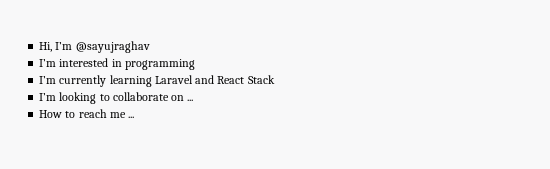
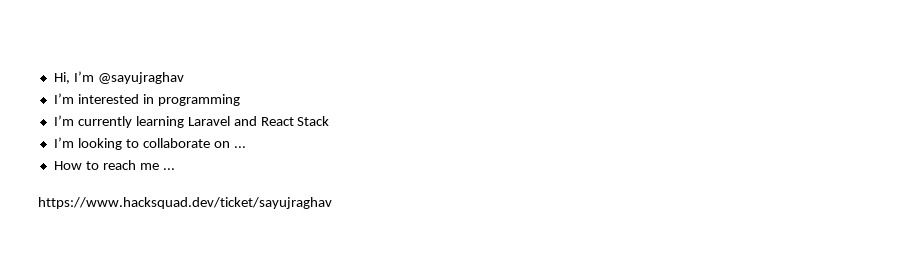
+ https://www.hacksquad.dev/ticket/sayujraghav

